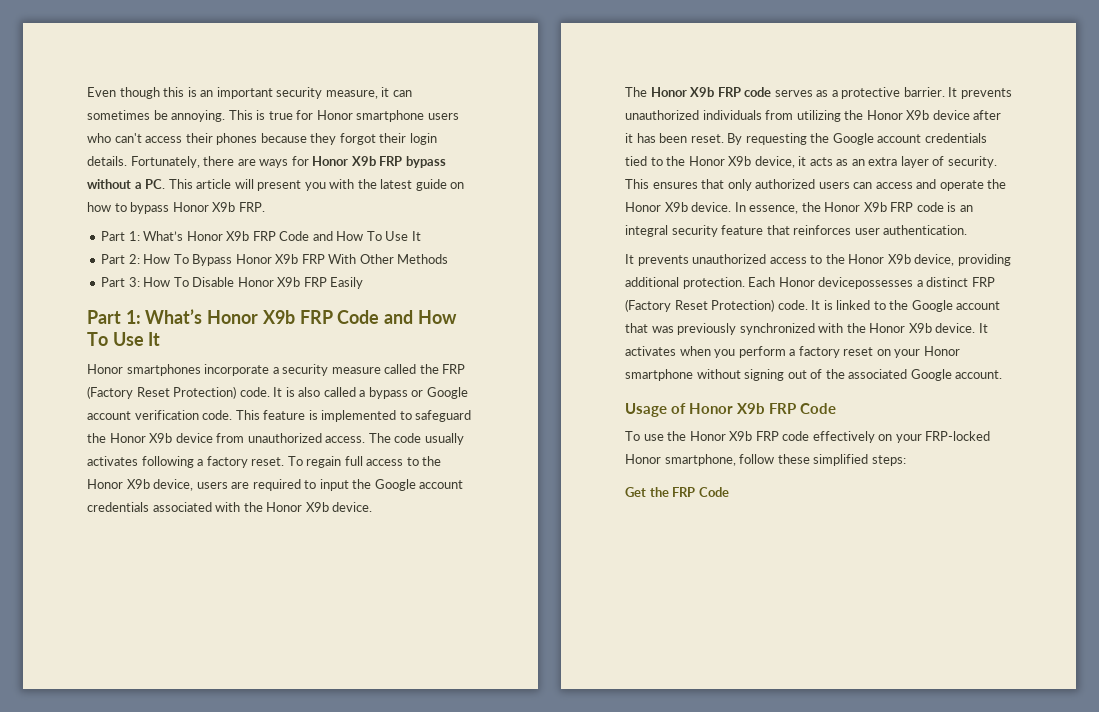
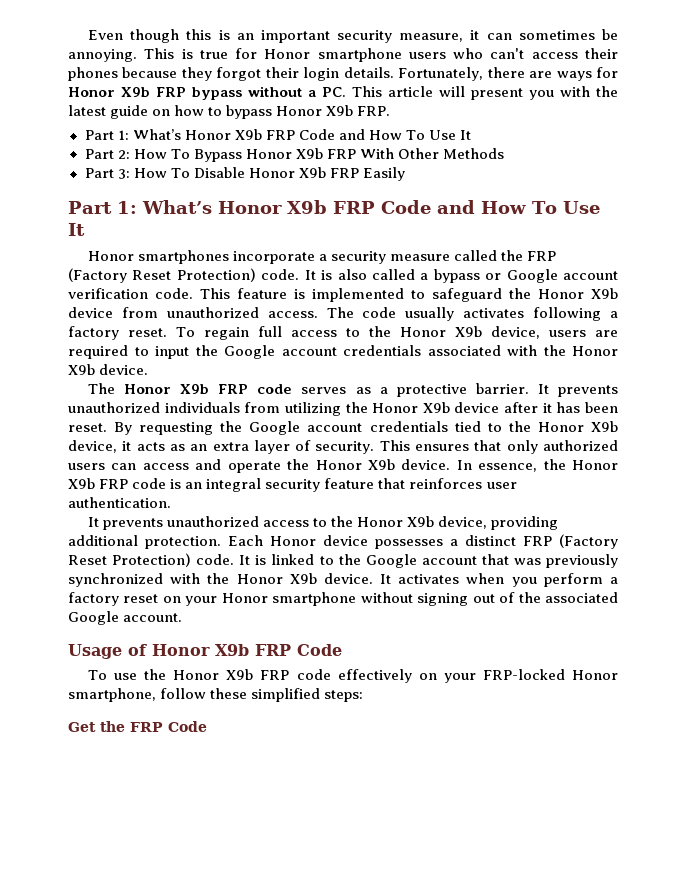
- Each Honor devicepossesses a distinct FRP (Factory Reset Protection) code.
+ Each Honor device possesses a distinct FRP (Factory Reset Protection) code.

